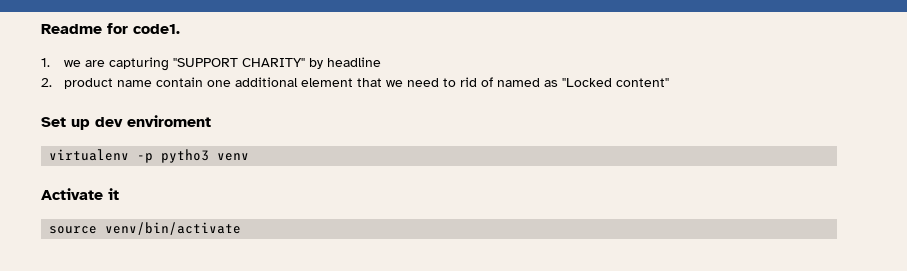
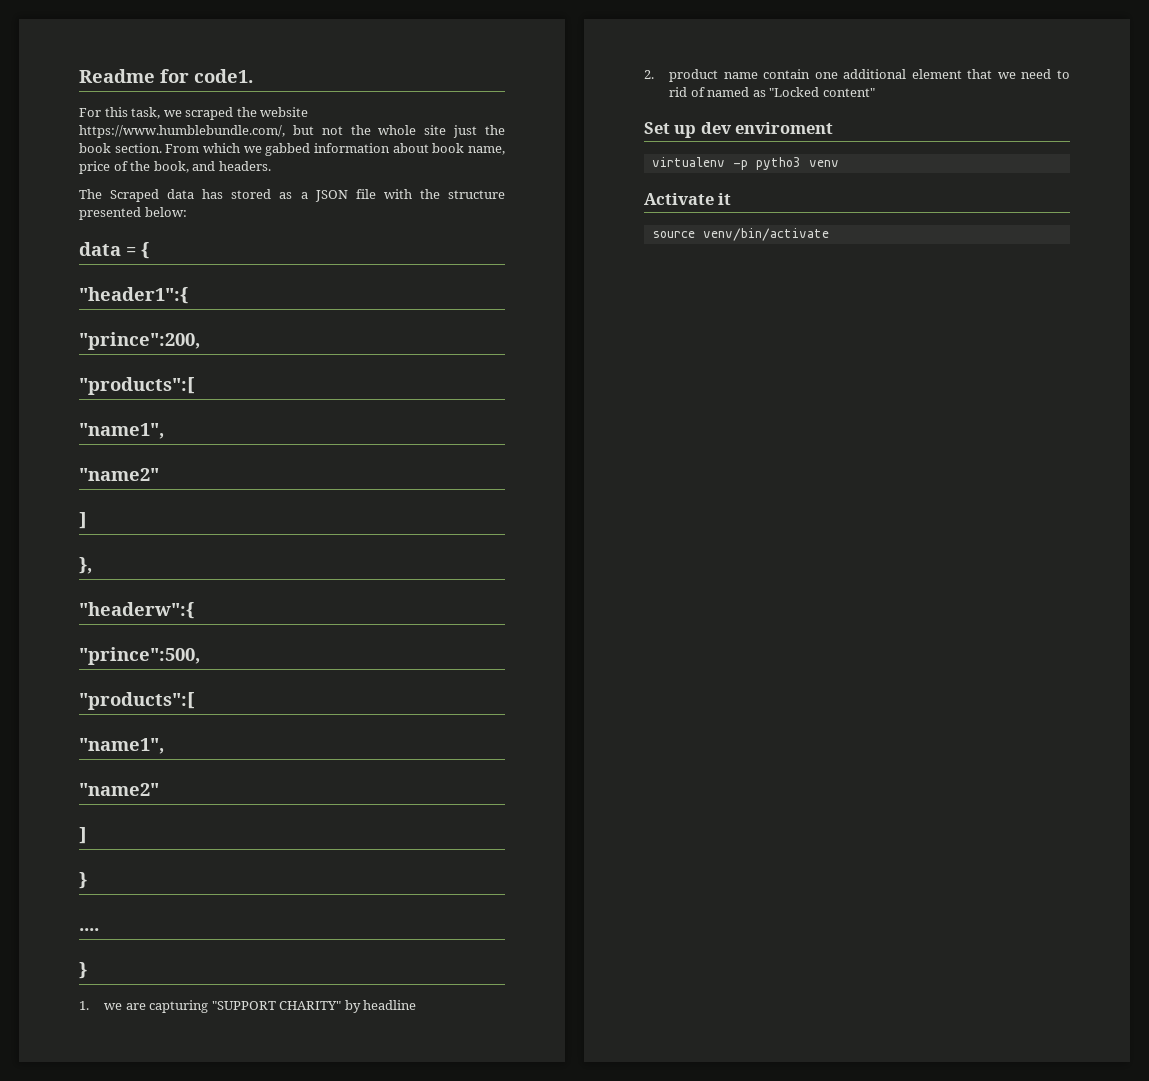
+ For this task, we scraped the website https://www.humblebundle.com/, but not the whole site just the book section. From which we gabbed information about book name, price of the book, and headers.
+ The Scraped data has stored as a JSON file with the structure presented below:
+ data = {
+ "header1":{
+ "prince":200,
+ "products":[
+ "name1",
+ "name2"
+ ]
+ },
+ "headerw":{
+ "prince":500,
+ "products":[
+ "name1",
+ "name2"
+ ]
+ }
+ ....
+ }

